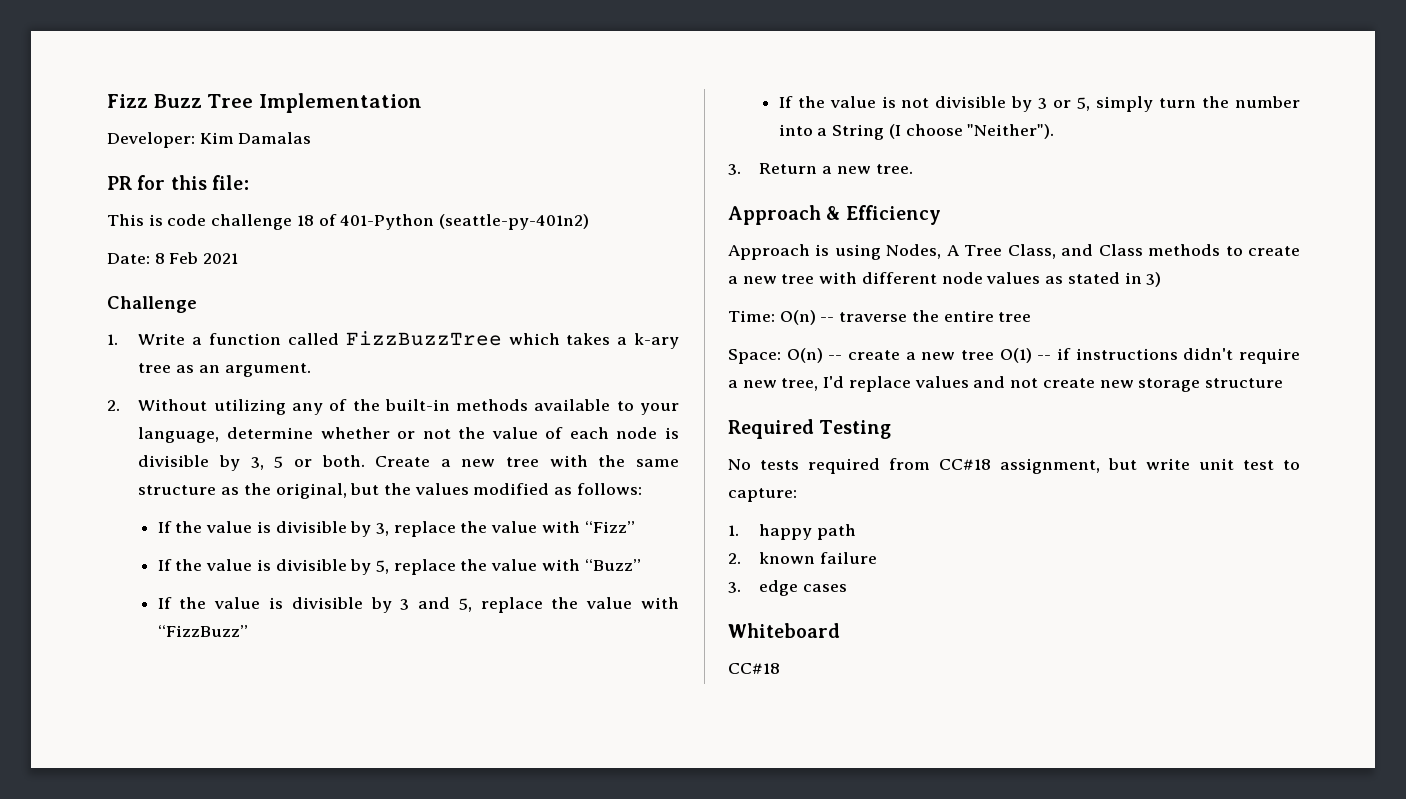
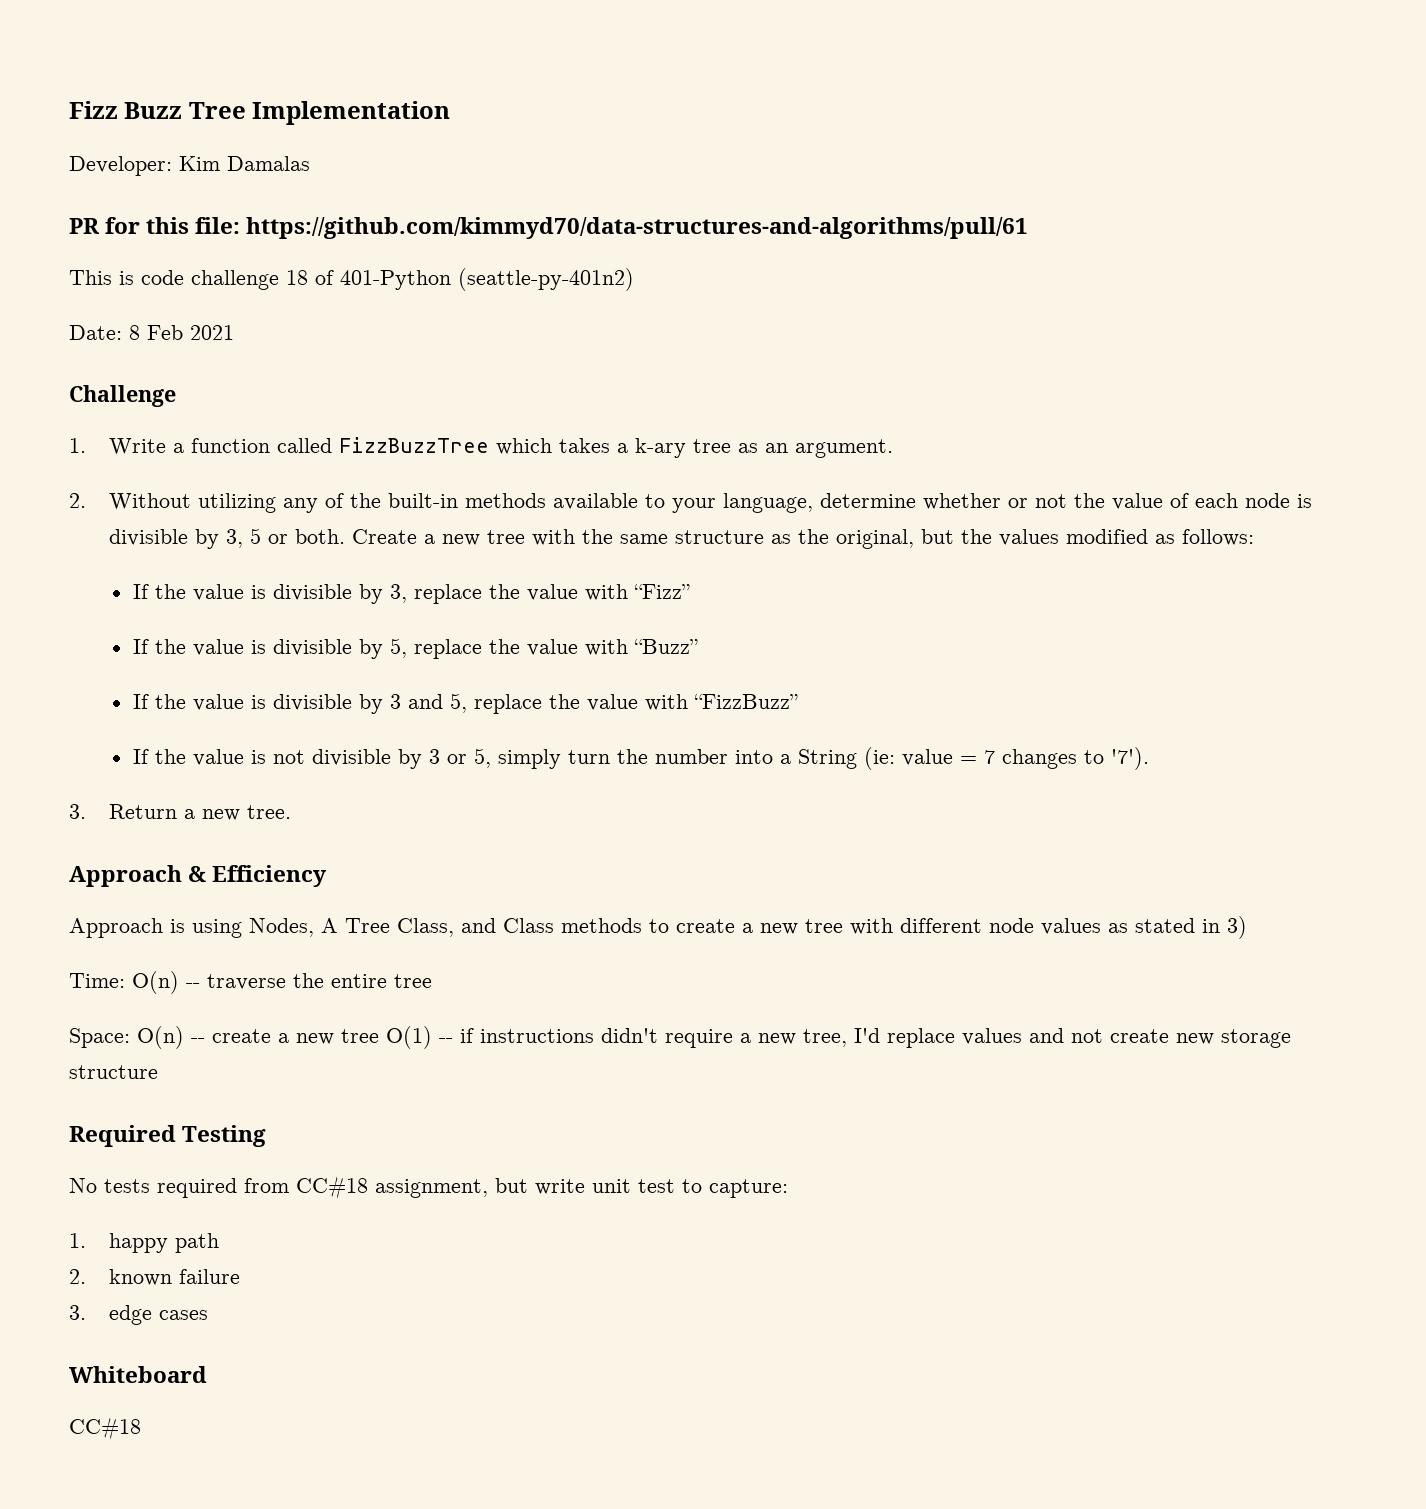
- PR for this file:
+ PR for this file: https://github.com/kimmyd70/data-structures-and-algorithms/pull/61
- If the value is not divisible by 3 or 5, simply turn the number into a String (I choose "Neither").
+ If the value is not divisible by 3 or 5, simply turn the number into a String (ie: value = 7 changes to '7').

